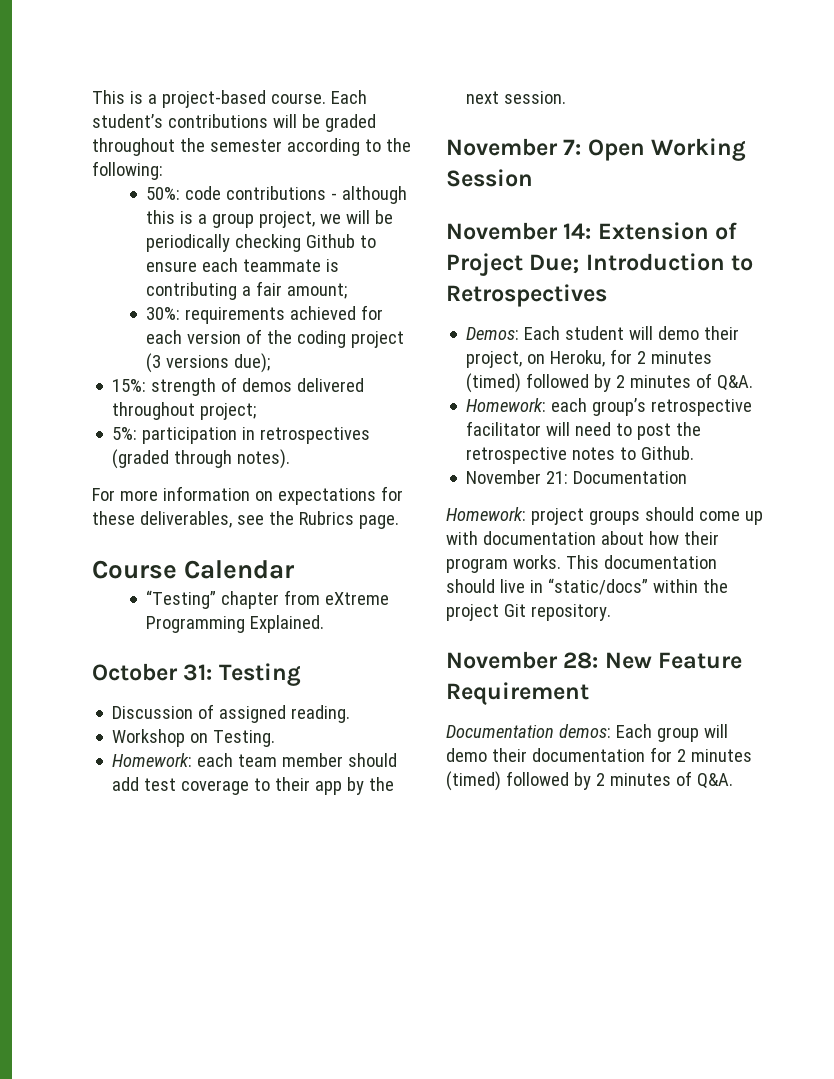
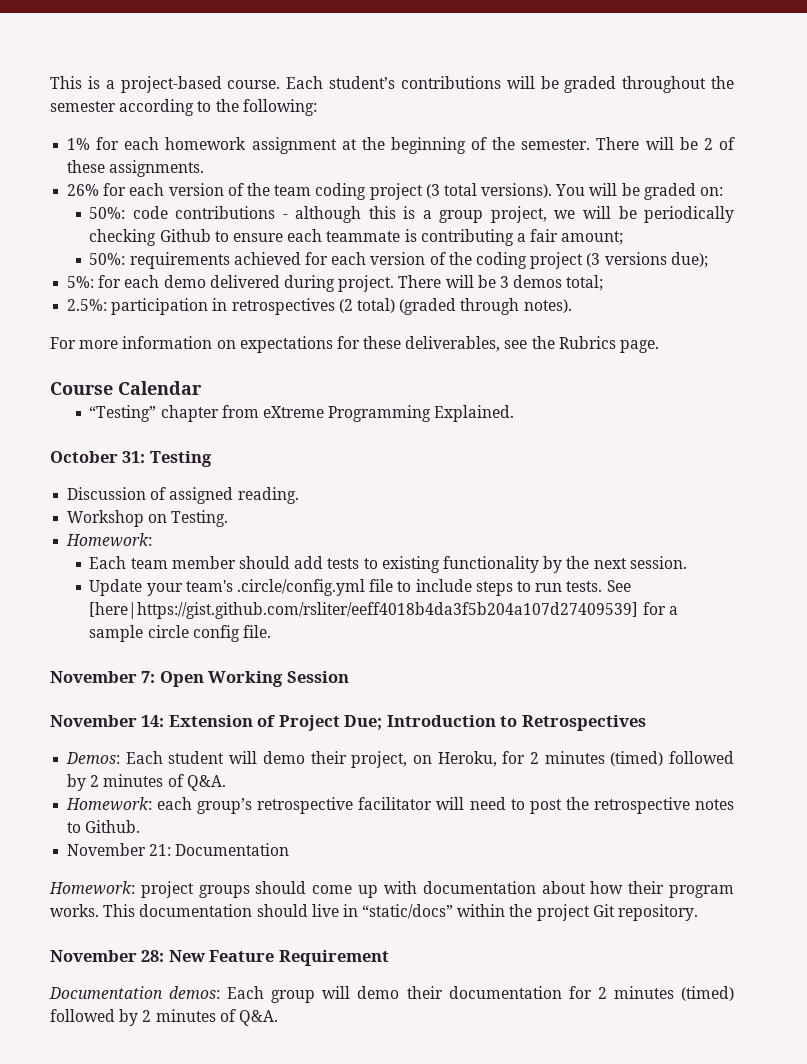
+ 1% for each homework assignment at the beginning of the semester. There will be 2 of these assignments.
+ 26% for each version of the team coding project (3 total versions). You will be graded on:
- 30%: requirements achieved for each version of the coding project (3 versions due);
+ 50%: requirements achieved for each version of the coding project (3 versions due);
- 15%: strength of demos delivered throughout project;
- 5%: participation in retrospectives (graded through notes).
+ 5%: for each demo delivered during project. There will be 3 demos total;
+ 2.5%: participation in retrospectives (2 total) (graded through notes).
  Workshop on Testing.
- Homework: each team member should add test coverage to their app by the next session.
+ Homework:
+ Each team member should add tests to existing functionality by the next session.
+ Update your team's .circle/config.yml file to include steps to run tests. See [here|https://gist.github.com/rsliter/eeff4018b4da3f5b204a107d27409539] for a sample circle config file.

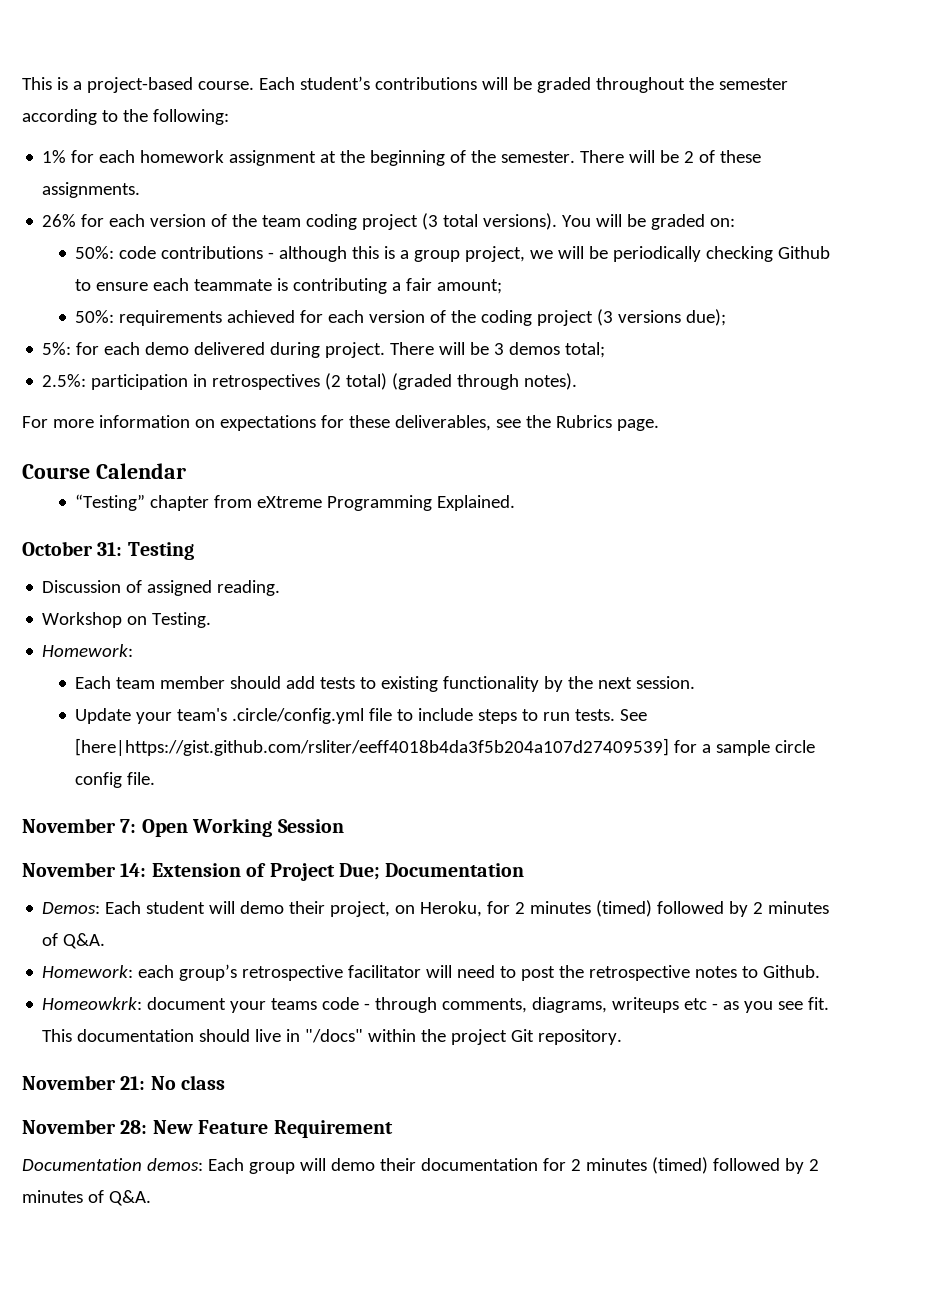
- November 14: Extension of Project Due; Introduction to Retrospectives
+ November 14: Extension of Project Due; Documentation
- November 21: Documentation
- Homework: project groups should come up with documentation about how their program works.
+ Homeowkrk: document your teams code - through comments, diagrams, writeups etc - as you see fit.
- This documentation should live in “static/docs” within the project Git repository.
+ This documentation should live in "/docs" within the project Git repository.
+ November 21: No class

